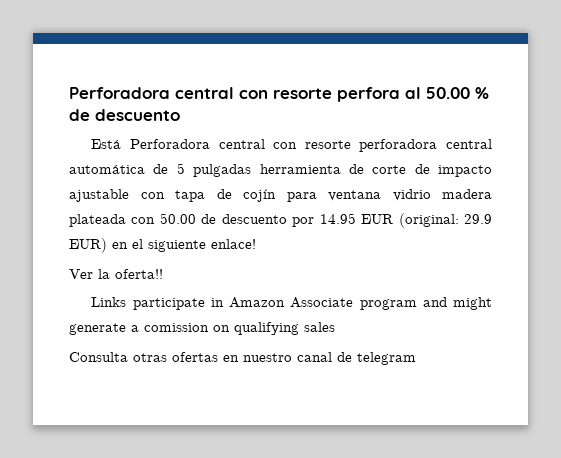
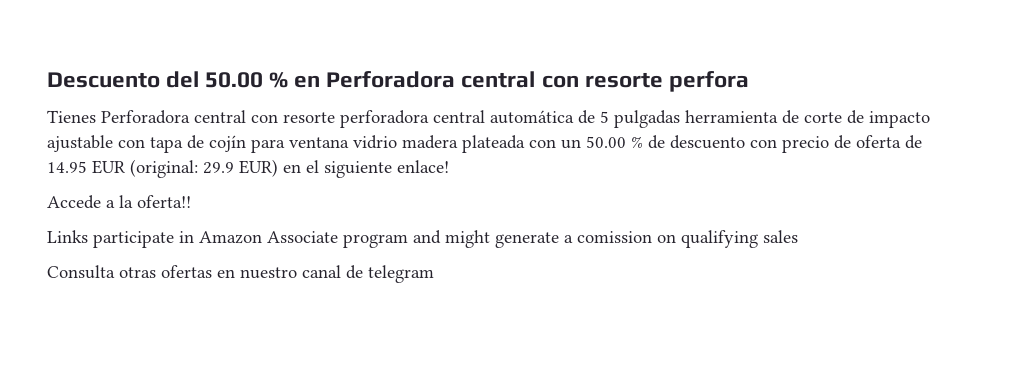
- Perforadora central con resorte perfora al 50.00 % de descuento
- Está Perforadora central con resorte perforadora central automática de 5 pulgadas herramienta de corte de impacto ajustable con tapa de cojín para ventana vidrio madera plateada con 50.00 de descuento por 14.95 EUR (original: 29.9 EUR) en el siguiente enlace!
+ Descuento del 50.00 % en Perforadora central con resorte perfora
+ Tienes Perforadora central con resorte perforadora central automática de 5 pulgadas herramienta de corte de impacto ajustable con tapa de cojín para ventana vidrio madera plateada con un 50.00 % de descuento con precio de oferta de 14.95 EUR (original: 29.9 EUR) en el siguiente enlace!
- Ver la oferta!!
+ Accede a la oferta!!

